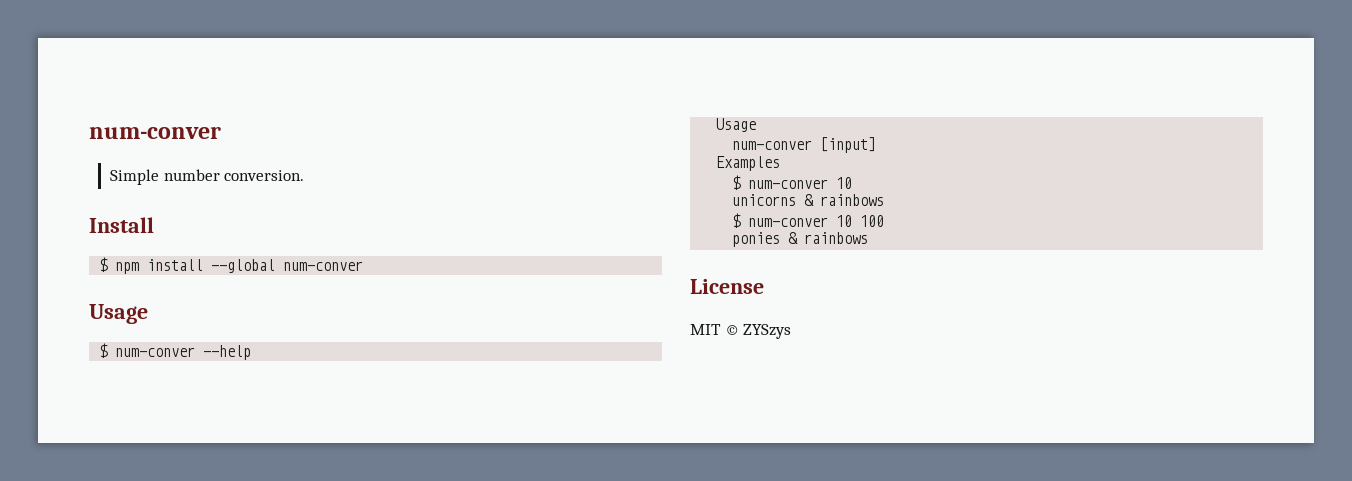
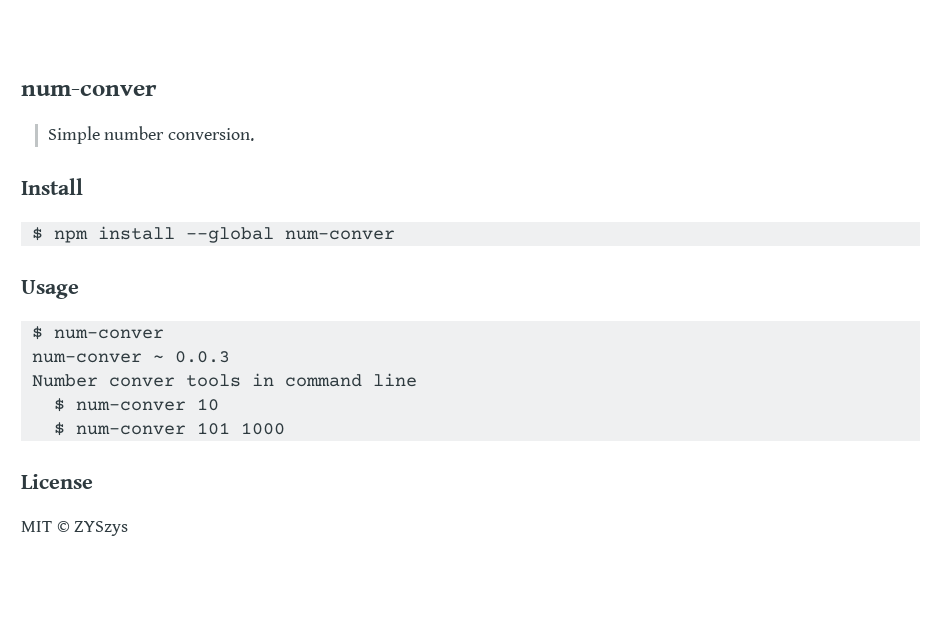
  $ npm install --global num-conver
  Usage
- $ num-conver --help
- Usage
- num-conver [input]
- Examples
+ $ num-conver
+ num-conver ~ 0.0.3
+ Number conver tools in command line
  $ num-conver 10
- unicorns & rainbows
- $ num-conver 10 100
- ponies & rainbows
+ $ num-conver 101 1000

